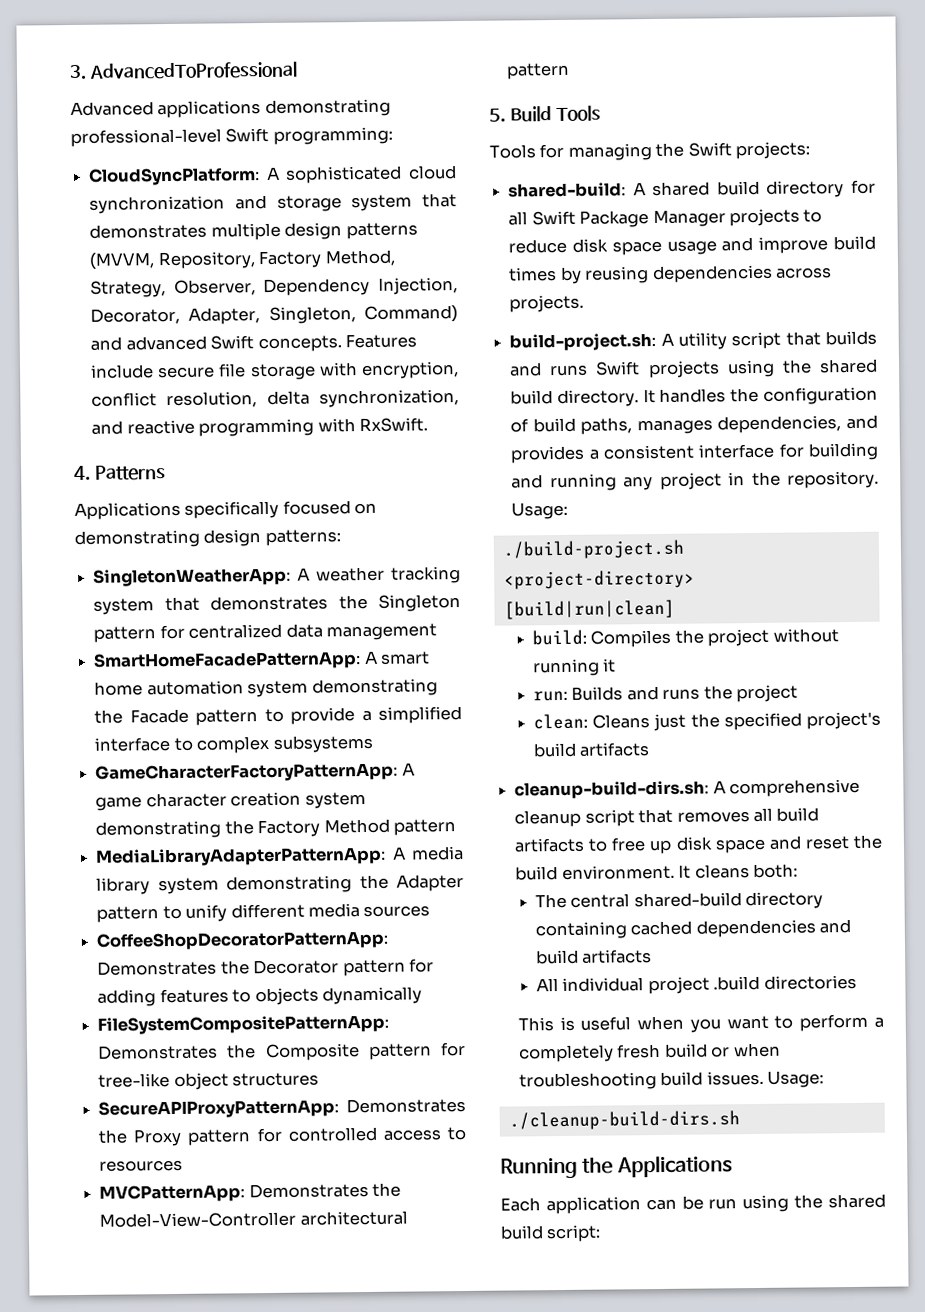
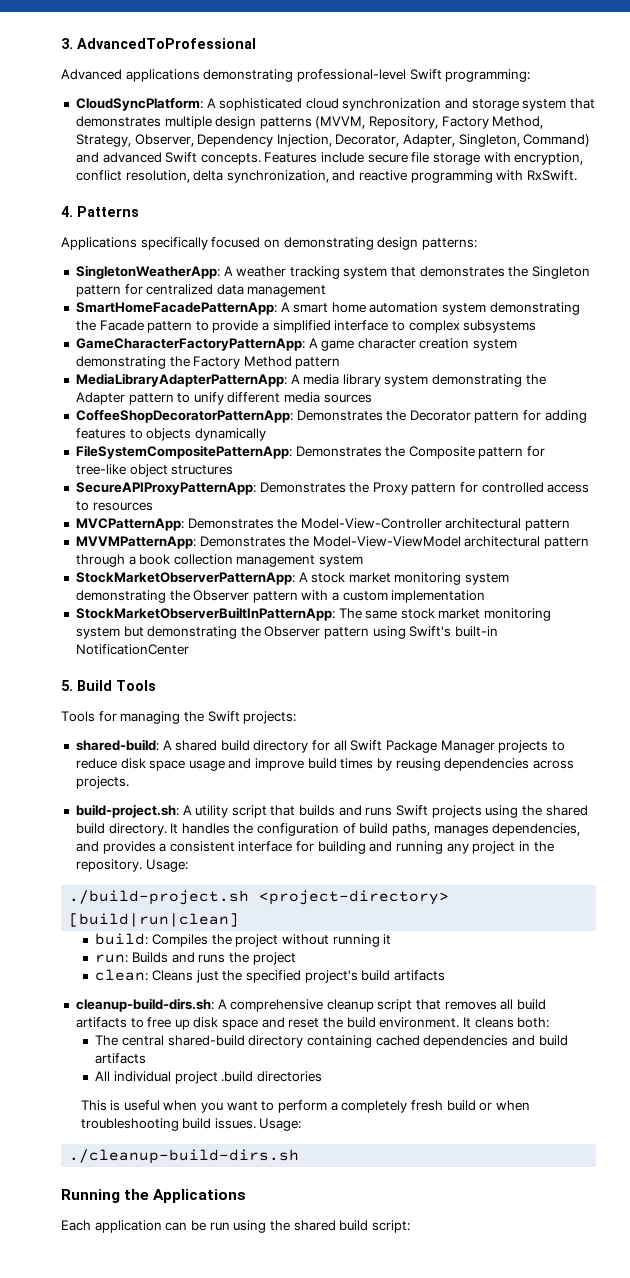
+ MVVMPatternApp: Demonstrates the Model-View-ViewModel architectural pattern through a book collection management system
+ StockMarketObserverPatternApp: A stock market monitoring system demonstrating the Observer pattern with a custom implementation
+ StockMarketObserverBuiltInPatternApp: The same stock market monitoring system but demonstrating the Observer pattern using Swift's built-in NotificationCenter

